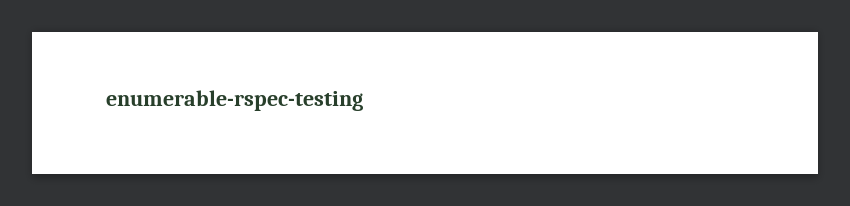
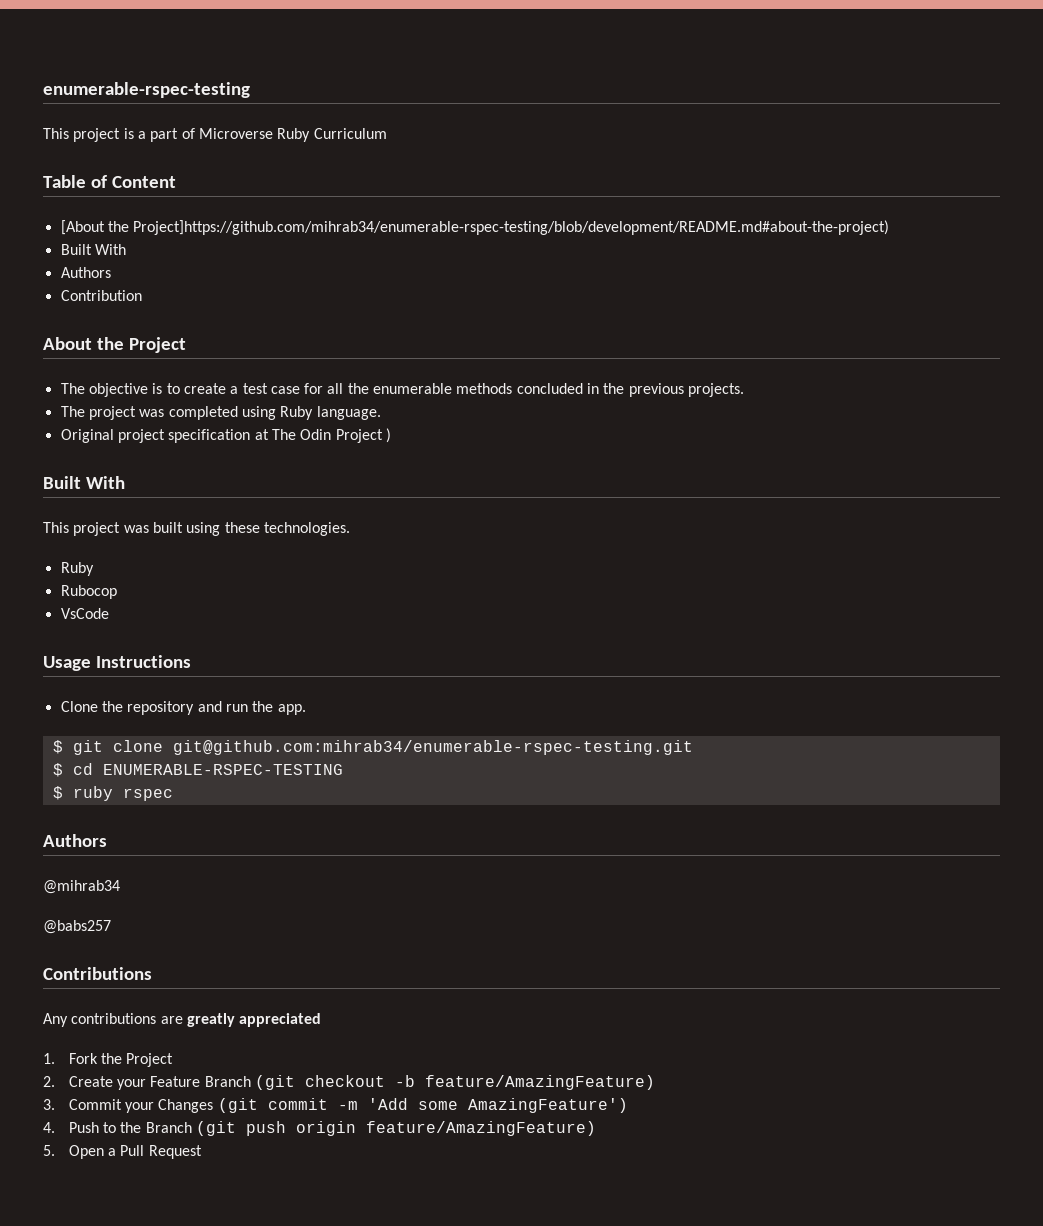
+ This project is a part of Microverse Ruby Curriculum
+ Table of Content
+ [About the Project]https://github.com/mihrab34/enumerable-rspec-testing/blob/development/README.md#about-the-project)
+ Built With
+ Authors
+ Contribution
+ About the Project
+ The objective is to create a test case for all the enumerable methods concluded in the previous projects.
+ The project was completed using Ruby language.
+ Original project specification at The Odin Project )
+ Built With
+ This project was built using these technologies.
+ Ruby
+ Rubocop
+ VsCode
+ Usage Instructions
+ Clone the repository and run the app.
+ $ git clone git@github.com:mihrab34/enumerable-rspec-testing.git
+ $ cd ENUMERABLE-RSPEC-TESTING
+ $ ruby rspec
+ Authors
+ @mihrab34
+ @babs257
+ Contributions
+ Any contributions are greatly appreciated
+ 1. Fork the Project
+ 2. Create your Feature Branch (git checkout -b feature/AmazingFeature)
+ 3. Commit your Changes (git commit -m 'Add some AmazingFeature')
+ 4. Push to the Branch (git push origin feature/AmazingFeature)
+ 5. Open a Pull Request

